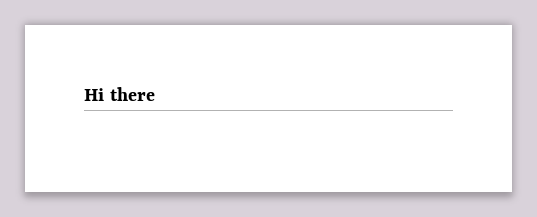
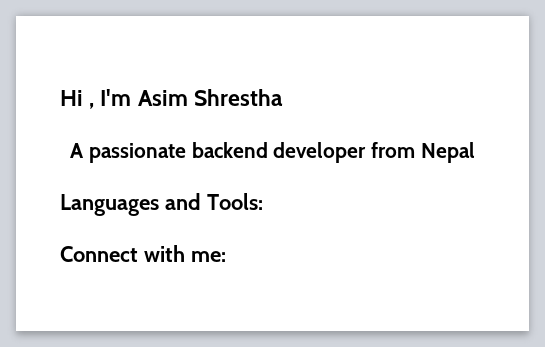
- Hi there
+ Hi , I'm Asim Shrestha
+ A passionate backend developer from Nepal
+ Languages and Tools:
+ Connect with me:

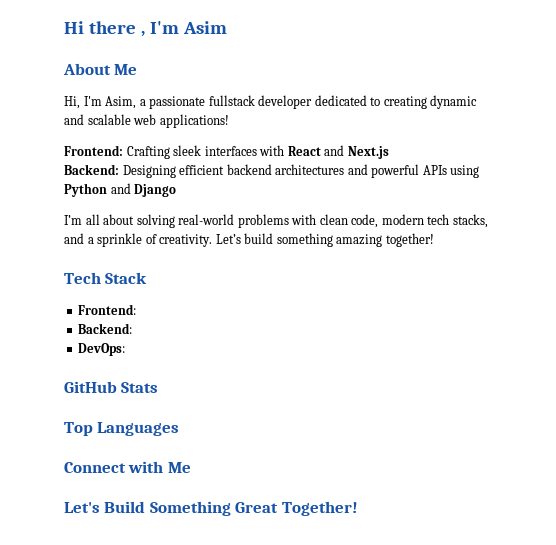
- Hi , I'm Asim Shrestha
- A passionate backend developer from Nepal
- Languages and Tools:
+ Hi there , I'm Asim
+ About Me
+ Hi, I'm Asim, a passionate fullstack developer dedicated to creating dynamic and scalable web applications!
+ Frontend: Crafting sleek interfaces with React and Next.js
+ Backend: Designing efficient backend architectures and powerful APIs using Python and Django
+ I’m all about solving real-world problems with clean code, modern tech stacks, and a sprinkle of creativity. Let’s build something amazing together!
+ Tech Stack
+ Frontend:
+ Backend:
+ DevOps:
+ GitHub Stats
+ Top Languages
- Connect with me:
+ Connect with Me
+ Let's Build Something Great Together!

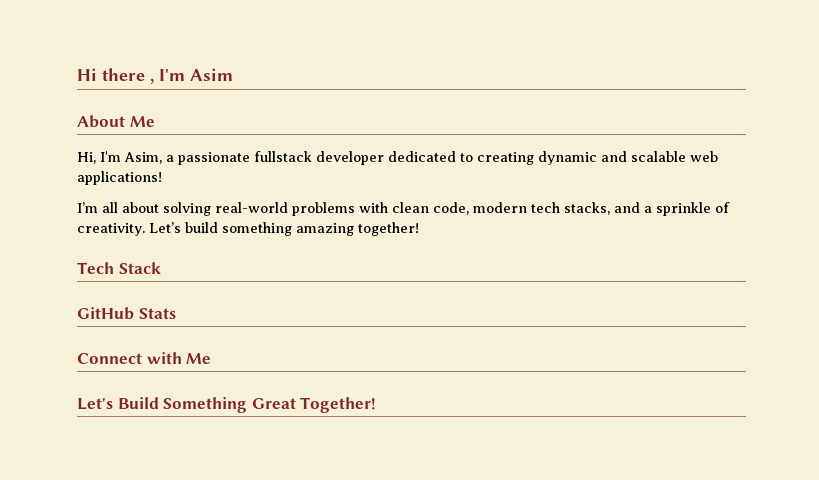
- Frontend: Crafting sleek interfaces with React and Next.js
- Backend: Designing efficient backend architectures and powerful APIs using Python and Django
  Tech Stack
- Frontend:
- Backend:
- DevOps:
- Top Languages

